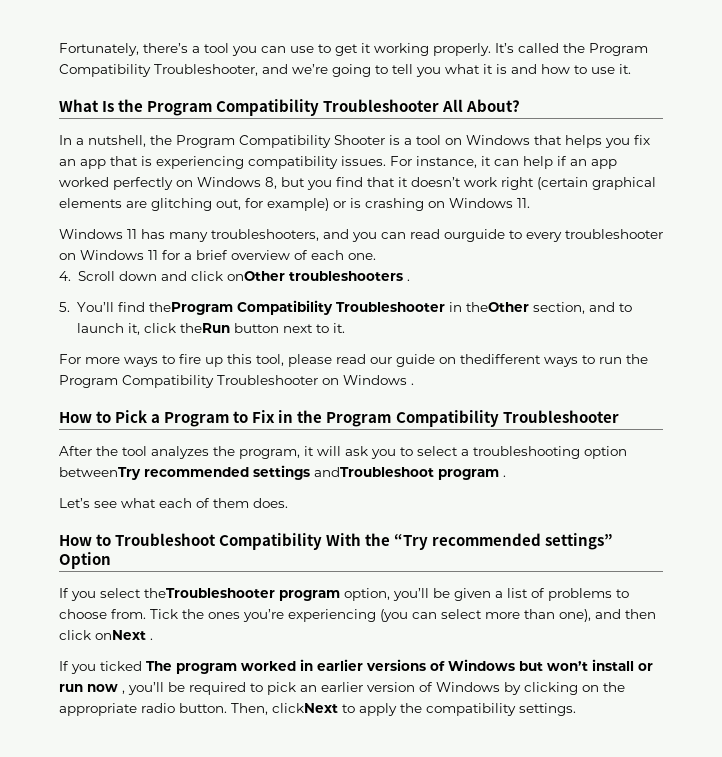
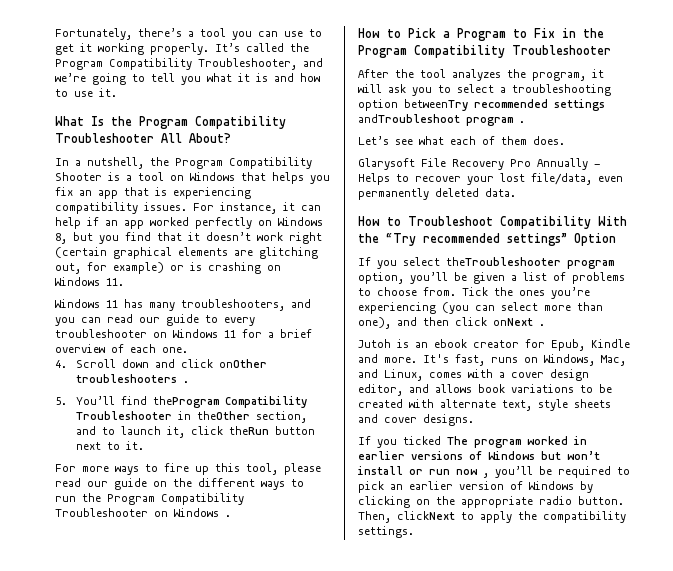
- Windows 11 has many troubleshooters, and you can read ourguide to every troubleshooter on Windows 11 for a brief overview of each one.
+ Windows 11 has many troubleshooters, and you can read our guide to every troubleshooter on Windows 11 for a brief overview of each one.
- For more ways to fire up this tool, please read our guide on thedifferent ways to run the Program Compatibility Troubleshooter on Windows .
+ For more ways to fire up this tool, please read our guide on the different ways to run the Program Compatibility Troubleshooter on Windows .
+ Glarysoft File Recovery Pro Annually - Helps to recover your lost file/data, even permanently deleted data.
+ Jutoh is an ebook creator for Epub, Kindle and more. It's fast, runs on Windows, Mac, and Linux, comes with a cover design editor, and allows book variations to be created with alternate text, style sheets and cover designs.

